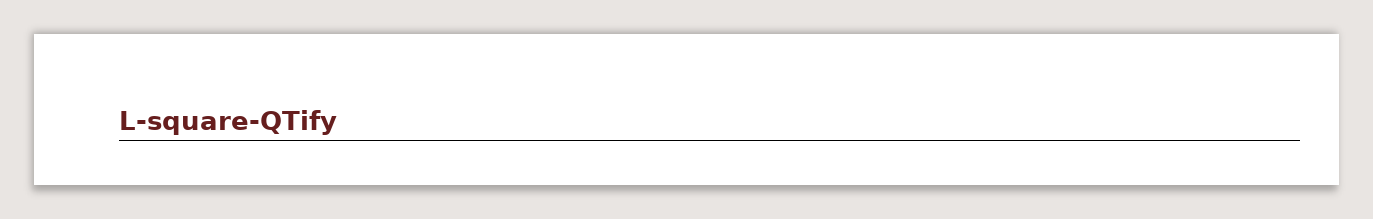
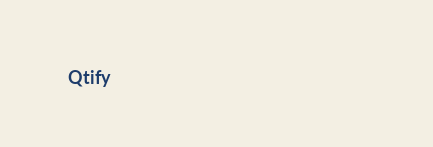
- L-square-QTify
+ Qtify

